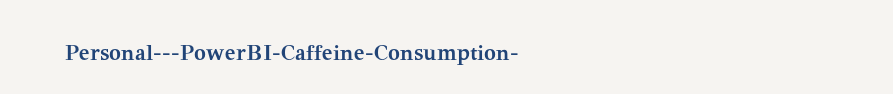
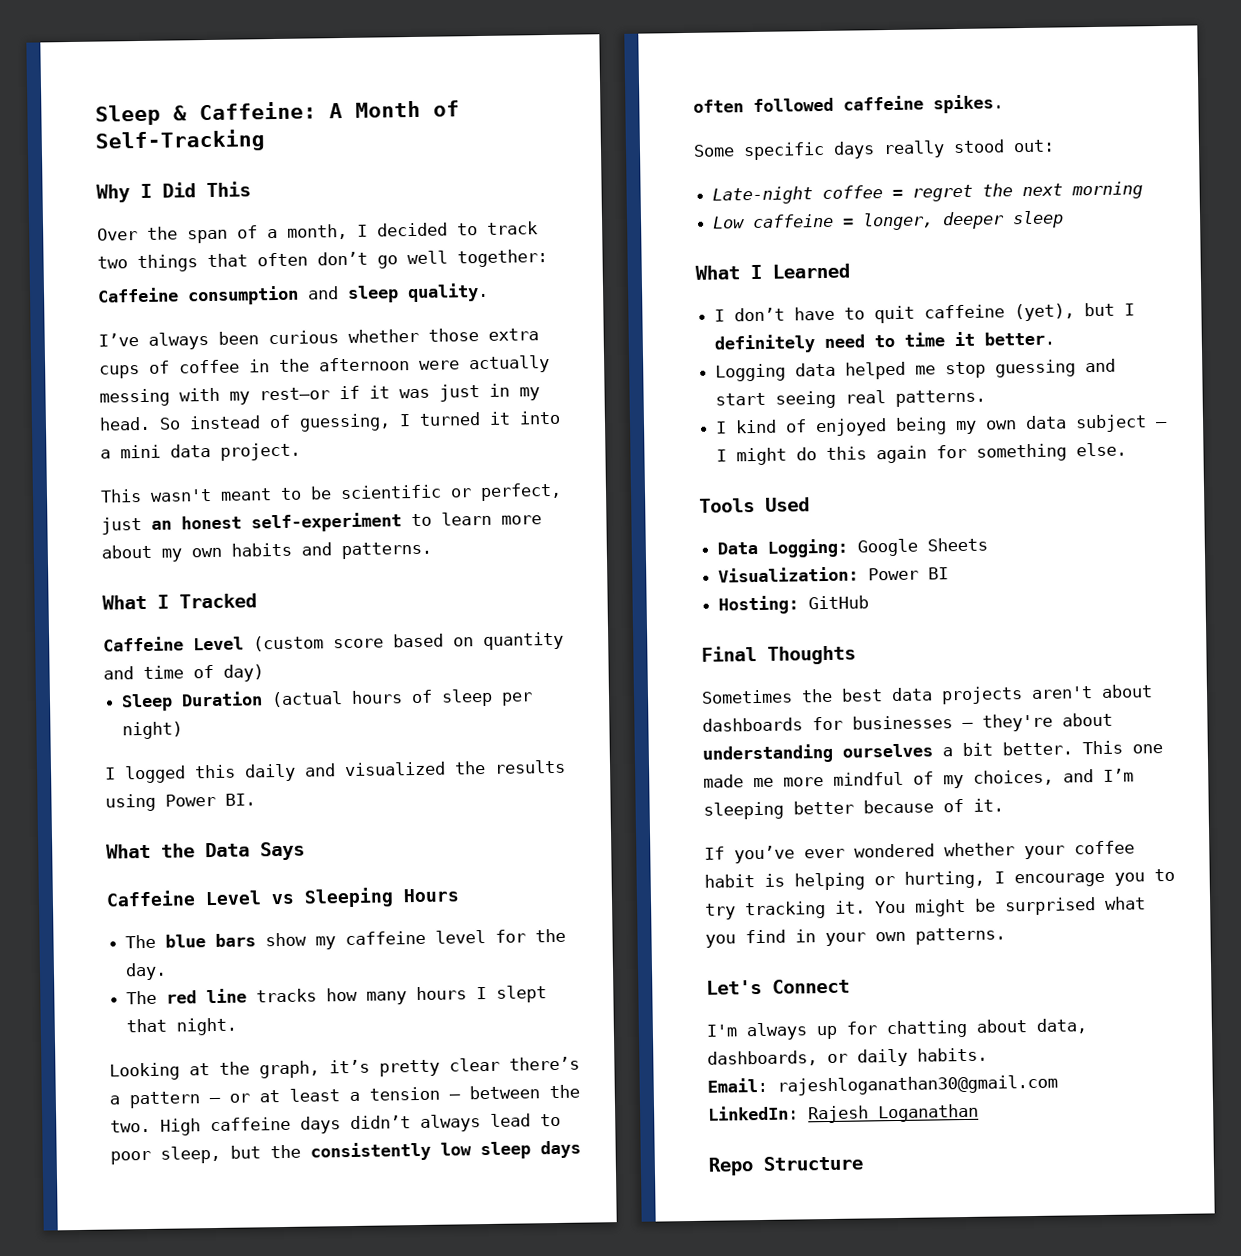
- Personal---PowerBI-Caffeine-Consumption-
+ Sleep & Caffeine: A Month of Self-Tracking
+ Why I Did This
+ Over the span of a month, I decided to track two things that often don’t go well together:
+ Caffeine consumption and sleep quality.
+ I’ve always been curious whether those extra cups of coffee in the afternoon were actually messing with my rest—or if it was just in my head. So instead of guessing, I turned it into a mini data project.
+ This wasn't meant to be scientific or perfect, just an honest self-experiment to learn more about my own habits and patterns.
+ What I Tracked
+ Caffeine Level (custom score based on quantity and time of day)
+ Sleep Duration (actual hours of sleep per night)
+ I logged this daily and visualized the results using Power BI.
+ What the Data Says
+ Caffeine Level vs Sleeping Hours
+ The blue bars show my caffeine level for the day.
+ The red line tracks how many hours I slept that night.
+ Looking at the graph, it’s pretty clear there’s a pattern — or at least a tension — between the two. High caffeine days didn’t always lead to poor sleep, but the consistently low sleep days often followed caffeine spikes.
+ Some specific days really stood out:
+ Late-night coffee = regret the next morning
+ Low caffeine = longer, deeper sleep
+ What I Learned
+ I don’t have to quit caffeine (yet), but I definitely need to time it better.
+ Logging data helped me stop guessing and start seeing real patterns.
+ I kind of enjoyed being my own data subject — I might do this again for something else.
+ Tools Used
+ Data Logging: Google Sheets
+ Visualization: Power BI
+ Hosting: GitHub
+ Final Thoughts
+ Sometimes the best data projects aren't about dashboards for businesses — they're about understanding ourselves a bit better. This one made me more mindful of my choices, and I’m sleeping better because of it.
+ If you’ve ever wondered whether your coffee habit is helping or hurting, I encourage you to try tracking it. You might be surprised what you find in your own patterns.
+ Let's Connect
+ I'm always up for chatting about data, dashboards, or daily habits.
+ Email: rajeshloganathan30@gmail.com
+ LinkedIn: Rajesh Loganathan
+ Repo Structure

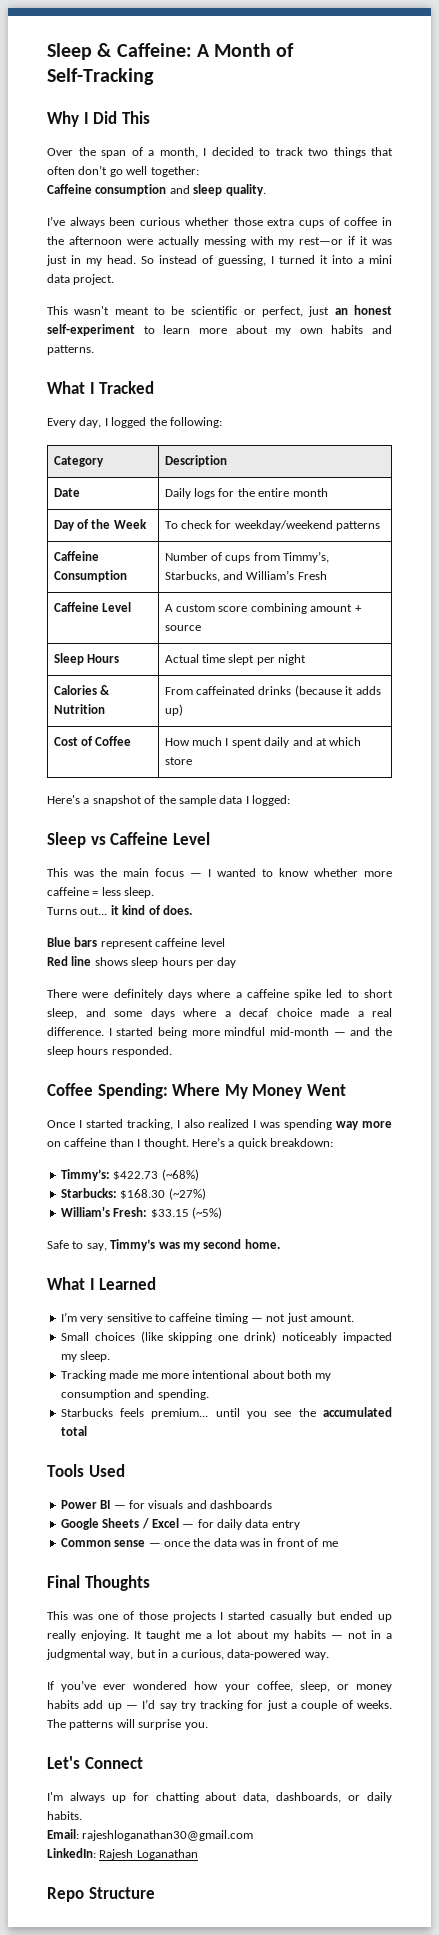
- Caffeine Level (custom score based on quantity and time of day)
- Sleep Duration (actual hours of sleep per night)
- I logged this daily and visualized the results using Power BI.
- What the Data Says
- Caffeine Level vs Sleeping Hours
- The blue bars show my caffeine level for the day.
- The red line tracks how many hours I slept that night.
- Looking at the graph, it’s pretty clear there’s a pattern — or at least a tension — between the two. High caffeine days didn’t always lead to poor sleep, but the consistently low sleep days often followed caffeine spikes.
- Some specific days really stood out:
- Late-night coffee = regret the next morning
- Low caffeine = longer, deeper sleep
+ Every day, I logged the following:
+ Category | Description
+ Date | Daily logs for the entire month
+ Day of the Week | To check for weekday/weekend patterns
+ Caffeine Consumption | Number of cups from Timmy’s, Starbucks, and William’s Fresh
+ Caffeine Level | A custom score combining amount + source
+ Sleep Hours | Actual time slept per night
+ Calories & Nutrition | From caffeinated drinks (because it adds up)
+ Cost of Coffee | How much I spent daily and at which store
+ Here's a snapshot of the sample data I logged:
+ Sleep vs Caffeine Level
+ This was the main focus — I wanted to know whether more caffeine = less sleep.
+ Turns out... it kind of does.
+ Blue bars represent caffeine level
+ Red line shows sleep hours per day
+ There were definitely days where a caffeine spike led to short sleep, and some days where a decaf choice made a real difference. I started being more mindful mid-month — and the sleep hours responded.
+ Coffee Spending: Where My Money Went
+ Once I started tracking, I also realized I was spending way more on caffeine than I thought. Here’s a quick breakdown:
+ Timmy’s: $422.73 (~68%)
+ Starbucks: $168.30 (~27%)
+ William's Fresh: $33.15 (~5%)
+ Safe to say, Timmy’s was my second home.
  What I Learned
- I don’t have to quit caffeine (yet), but I definitely need to time it better.
- Logging data helped me stop guessing and start seeing real patterns.
- I kind of enjoyed being my own data subject — I might do this again for something else.
+ I’m very sensitive to caffeine timing — not just amount.
+ Small choices (like skipping one drink) noticeably impacted my sleep.
+ Tracking made me more intentional about both my consumption and spending.
+ Starbucks feels premium... until you see the accumulated total
  Tools Used
- Data Logging: Google Sheets
- Visualization: Power BI
- Hosting: GitHub
+ Power BI — for visuals and dashboards
+ Google Sheets / Excel — for daily data entry
+ Common sense — once the data was in front of me
  Final Thoughts
- Sometimes the best data projects aren't about dashboards for businesses — they're about understanding ourselves a bit better. This one made me more mindful of my choices, and I’m sleeping better because of it.
- If you’ve ever wondered whether your coffee habit is helping or hurting, I encourage you to try tracking it. You might be surprised what you find in your own patterns.
+ This was one of those projects I started casually but ended up really enjoying. It taught me a lot about my habits — not in a judgmental way, but in a curious, data-powered way.
+ If you’ve ever wondered how your coffee, sleep, or money habits add up — I’d say try tracking for just a couple of weeks. The patterns will surprise you.

